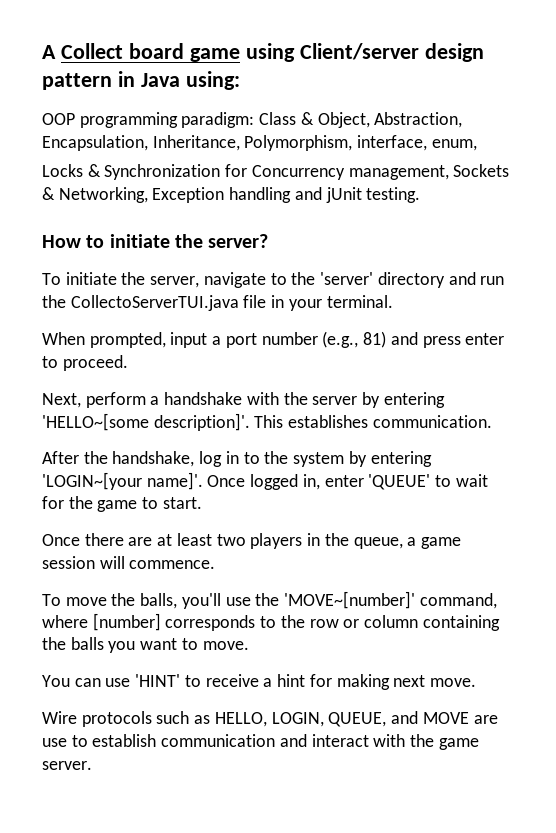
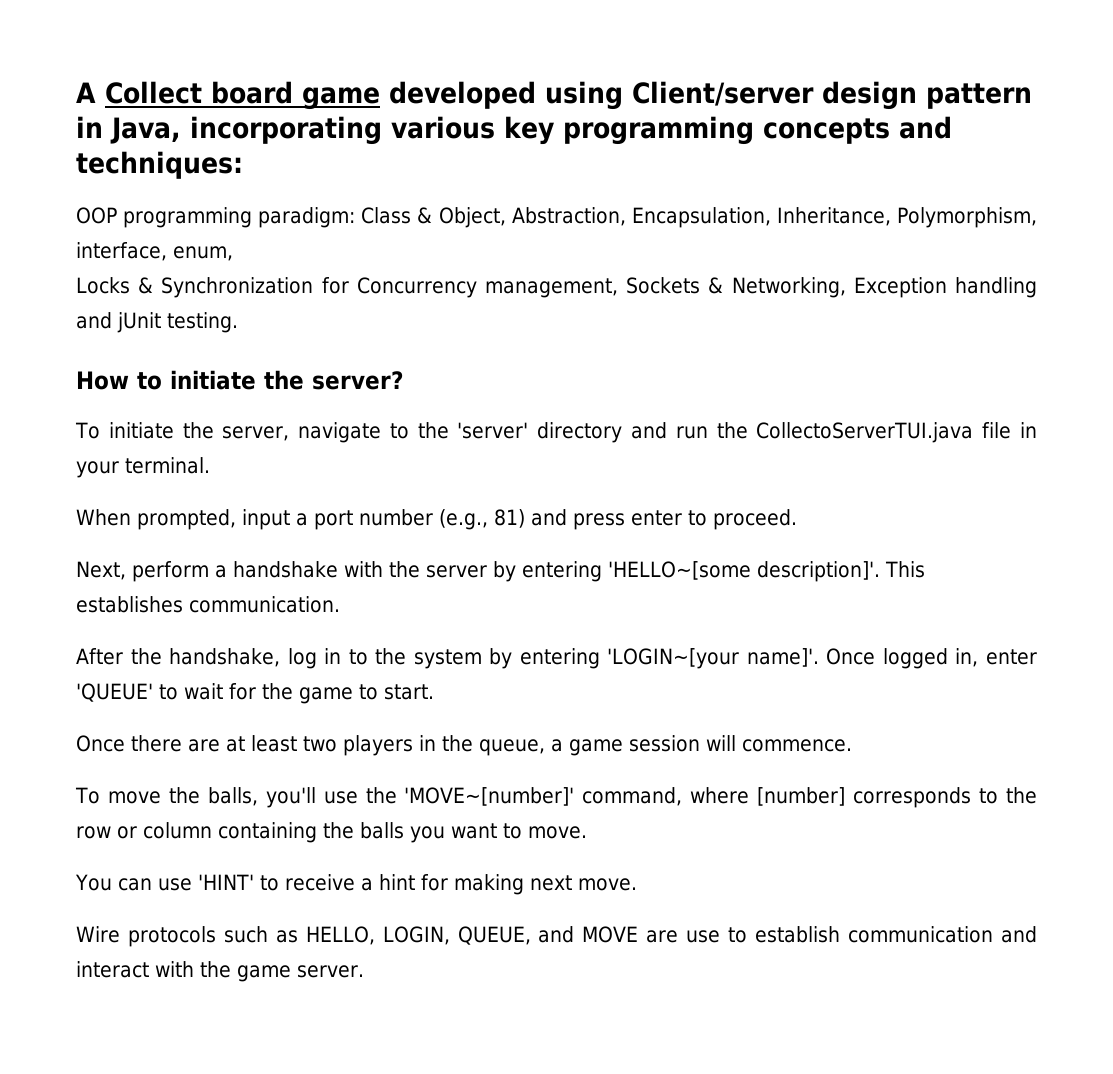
- A Collect board game using Client/server design pattern in Java using:
+ A Collect board game developed using Client/server design pattern in Java, incorporating various key programming concepts and techniques:

